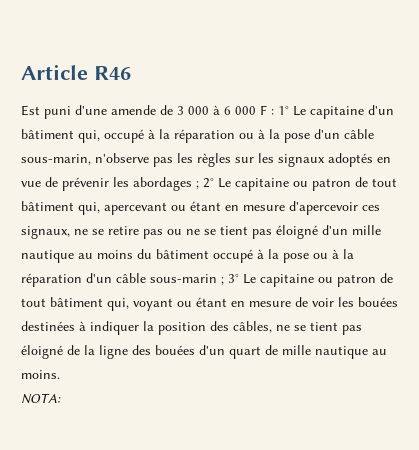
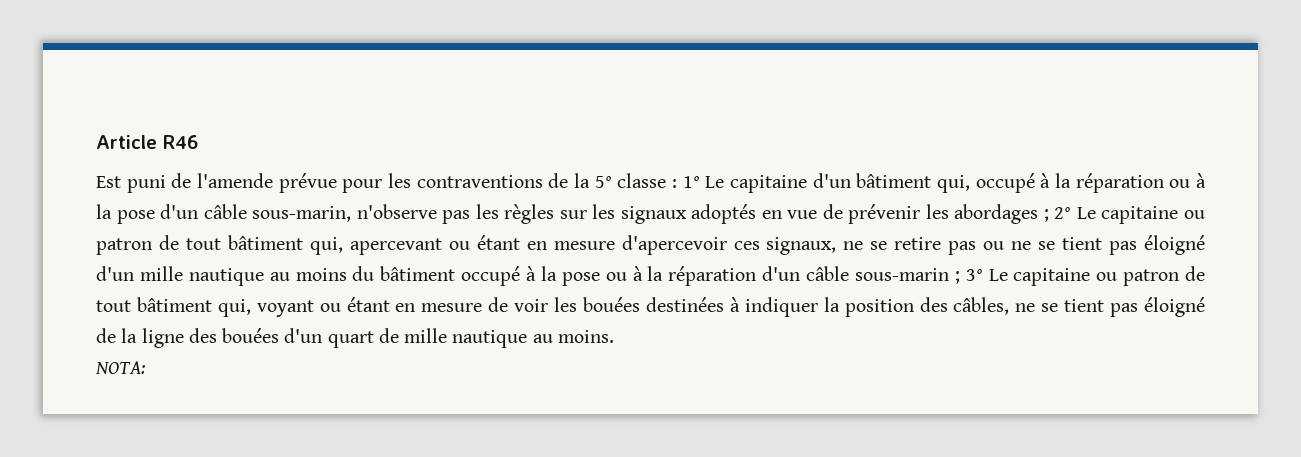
- Est puni d'une amende de 3 000 à 6 000 F :
+ Est puni de l'amende prévue pour les contraventions de la 5° classe :

